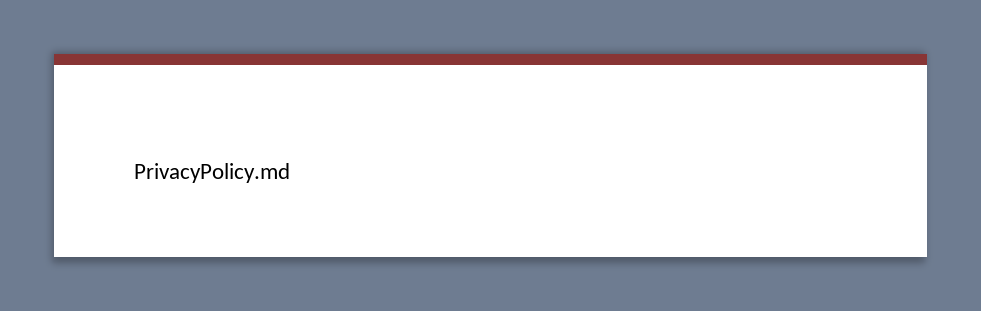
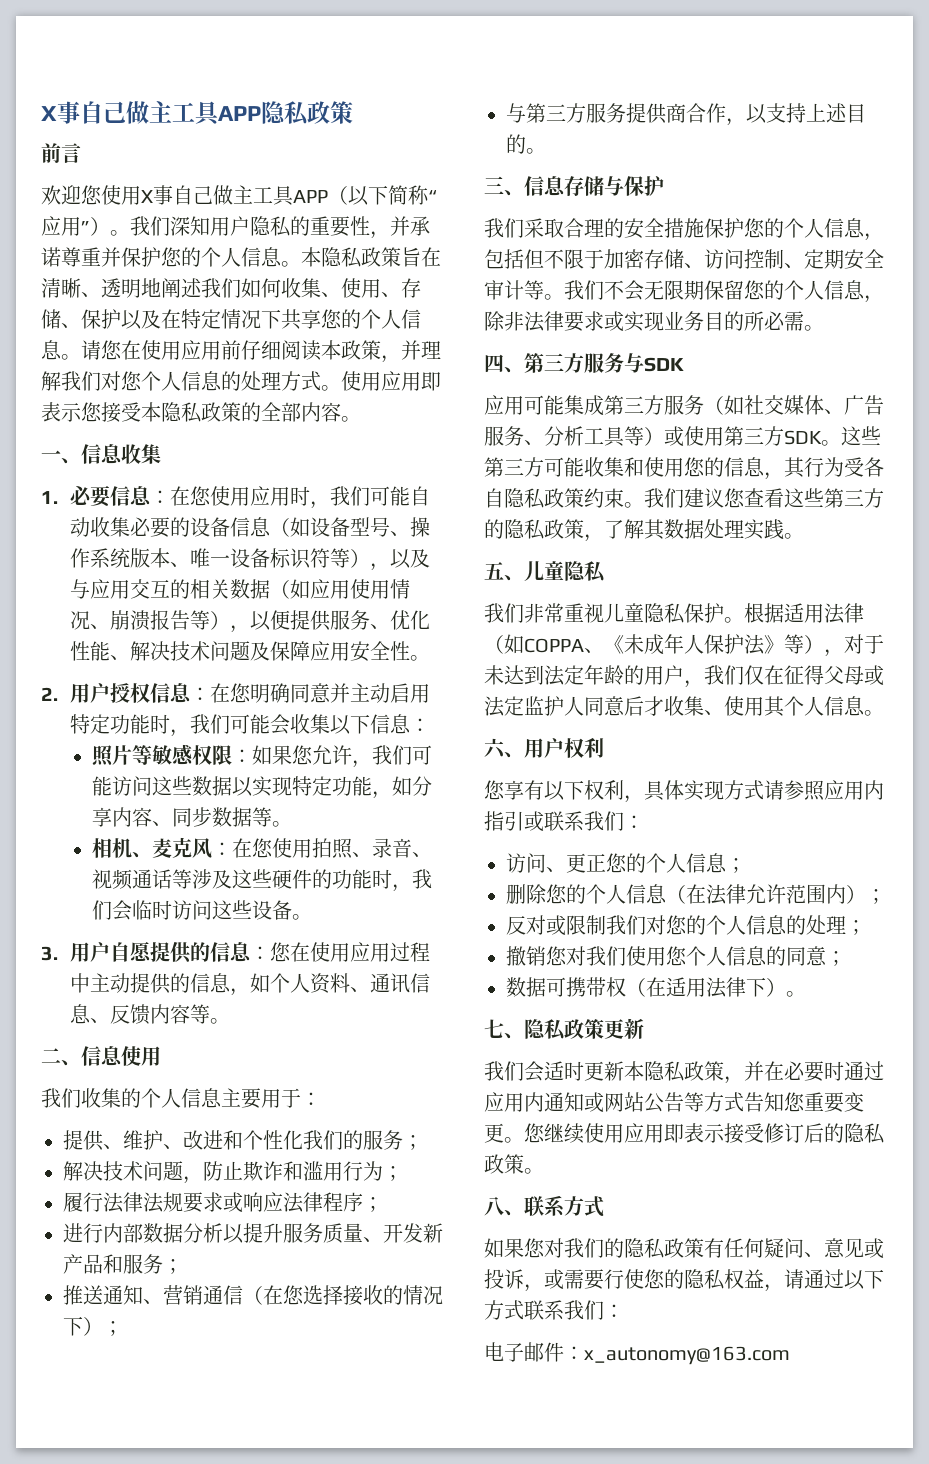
- PrivacyPolicy.md
+ X事自己做主工具APP隐私政策
+ 前言
+ 欢迎您使用X事自己做主工具APP（以下简称“应用”）。我们深知用户隐私的重要性，并承诺尊重并保护您的个人信息。本隐私政策旨在清晰、透明地阐述我们如何收集、使用、存储、保护以及在特定情况下共享您的个人信息。请您在使用应用前仔细阅读本政策，并理解我们对您个人信息的处理方式。使用应用即表示您接受本隐私政策的全部内容。
+ 一、信息收集
+ 1.必要信息：在您使用应用时，我们可能自动收集必要的设备信息（如设备型号、操作系统版本、唯一设备标识符等），以及与应用交互的相关数据（如应用使用情况、崩溃报告等），以便提供服务、优化性能、解决技术问题及保障应用安全性。
+ 2.用户授权信息：在您明确同意并主动启用特定功能时，我们可能会收集以下信息：
+ 照片等敏感权限：如果您允许，我们可能访问这些数据以实现特定功能，如分享内容、同步数据等。
+ 相机、麦克风：在您使用拍照、录音、视频通话等涉及这些硬件的功能时，我们会临时访问这些设备。
+ 3.用户自愿提供的信息：您在使用应用过程中主动提供的信息，如个人资料、通讯信息、反馈内容等。
+ 二、信息使用
+ 我们收集的个人信息主要用于：
+ 提供、维护、改进和个性化我们的服务；
+ 解决技术问题，防止欺诈和滥用行为；
+ 履行法律法规要求或响应法律程序；
+ 进行内部数据分析以提升服务质量、开发新产品和服务；
+ 推送通知、营销通信（在您选择接收的情况下）；
+ 与第三方服务提供商合作，以支持上述目的。
+ 三、信息存储与保护
+ 我们采取合理的安全措施保护您的个人信息，包括但不限于加密存储、访问控制、定期安全审计等。我们不会无限期保留您的个人信息，除非法律要求或实现业务目的所必需。
+ 四、第三方服务与SDK
+ 应用可能集成第三方服务（如社交媒体、广告服务、分析工具等）或使用第三方SDK。这些第三方可能收集和使用您的信息，其行为受各自隐私政策约束。我们建议您查看这些第三方的隐私政策，了解其数据处理实践。
+ 五、儿童隐私
+ 我们非常重视儿童隐私保护。根据适用法律（如COPPA、《未成年人保护法》等），对于未达到法定年龄的用户，我们仅在征得父母或法定监护人同意后才收集、使用其个人信息。
+ 六、用户权利
+ 您享有以下权利，具体实现方式请参照应用内指引或联系我们：
+ 访问、更正您的个人信息；
+ 删除您的个人信息（在法律允许范围内）；
+ 反对或限制我们对您的个人信息的处理；
+ 撤销您对我们使用您个人信息的同意；
+ 数据可携带权（在适用法律下）。
+ 七、隐私政策更新
+ 我们会适时更新本隐私政策，并在必要时通过应用内通知或网站公告等方式告知您重要变更。您继续使用应用即表示接受修订后的隐私政策。
+ 八、联系方式
+ 如果您对我们的隐私政策有任何疑问、意见或投诉，或需要行使您的隐私权益，请通过以下方式联系我们：
+ 电子邮件：x_autonomy@163.com

